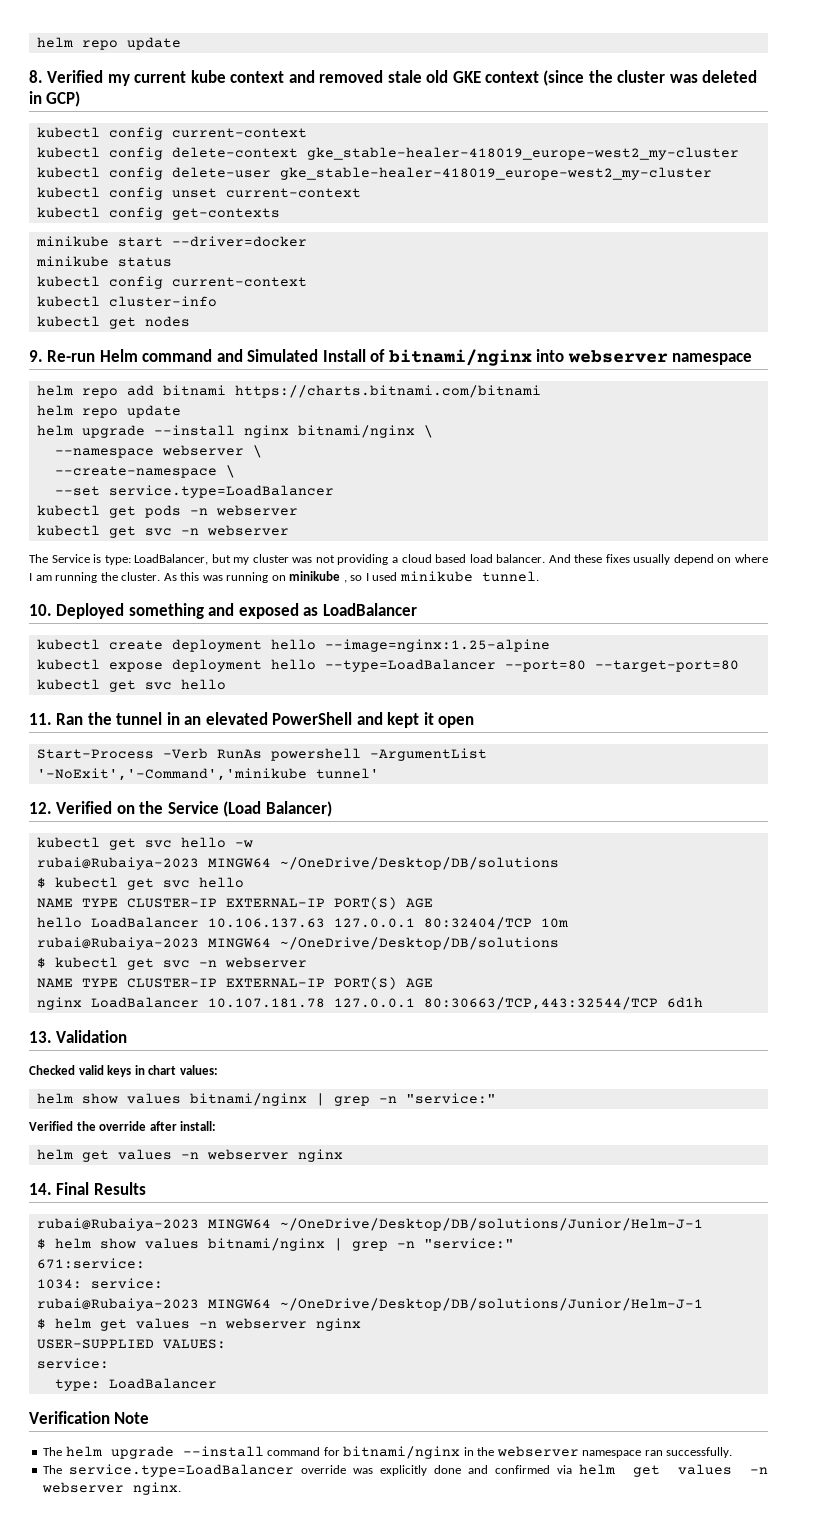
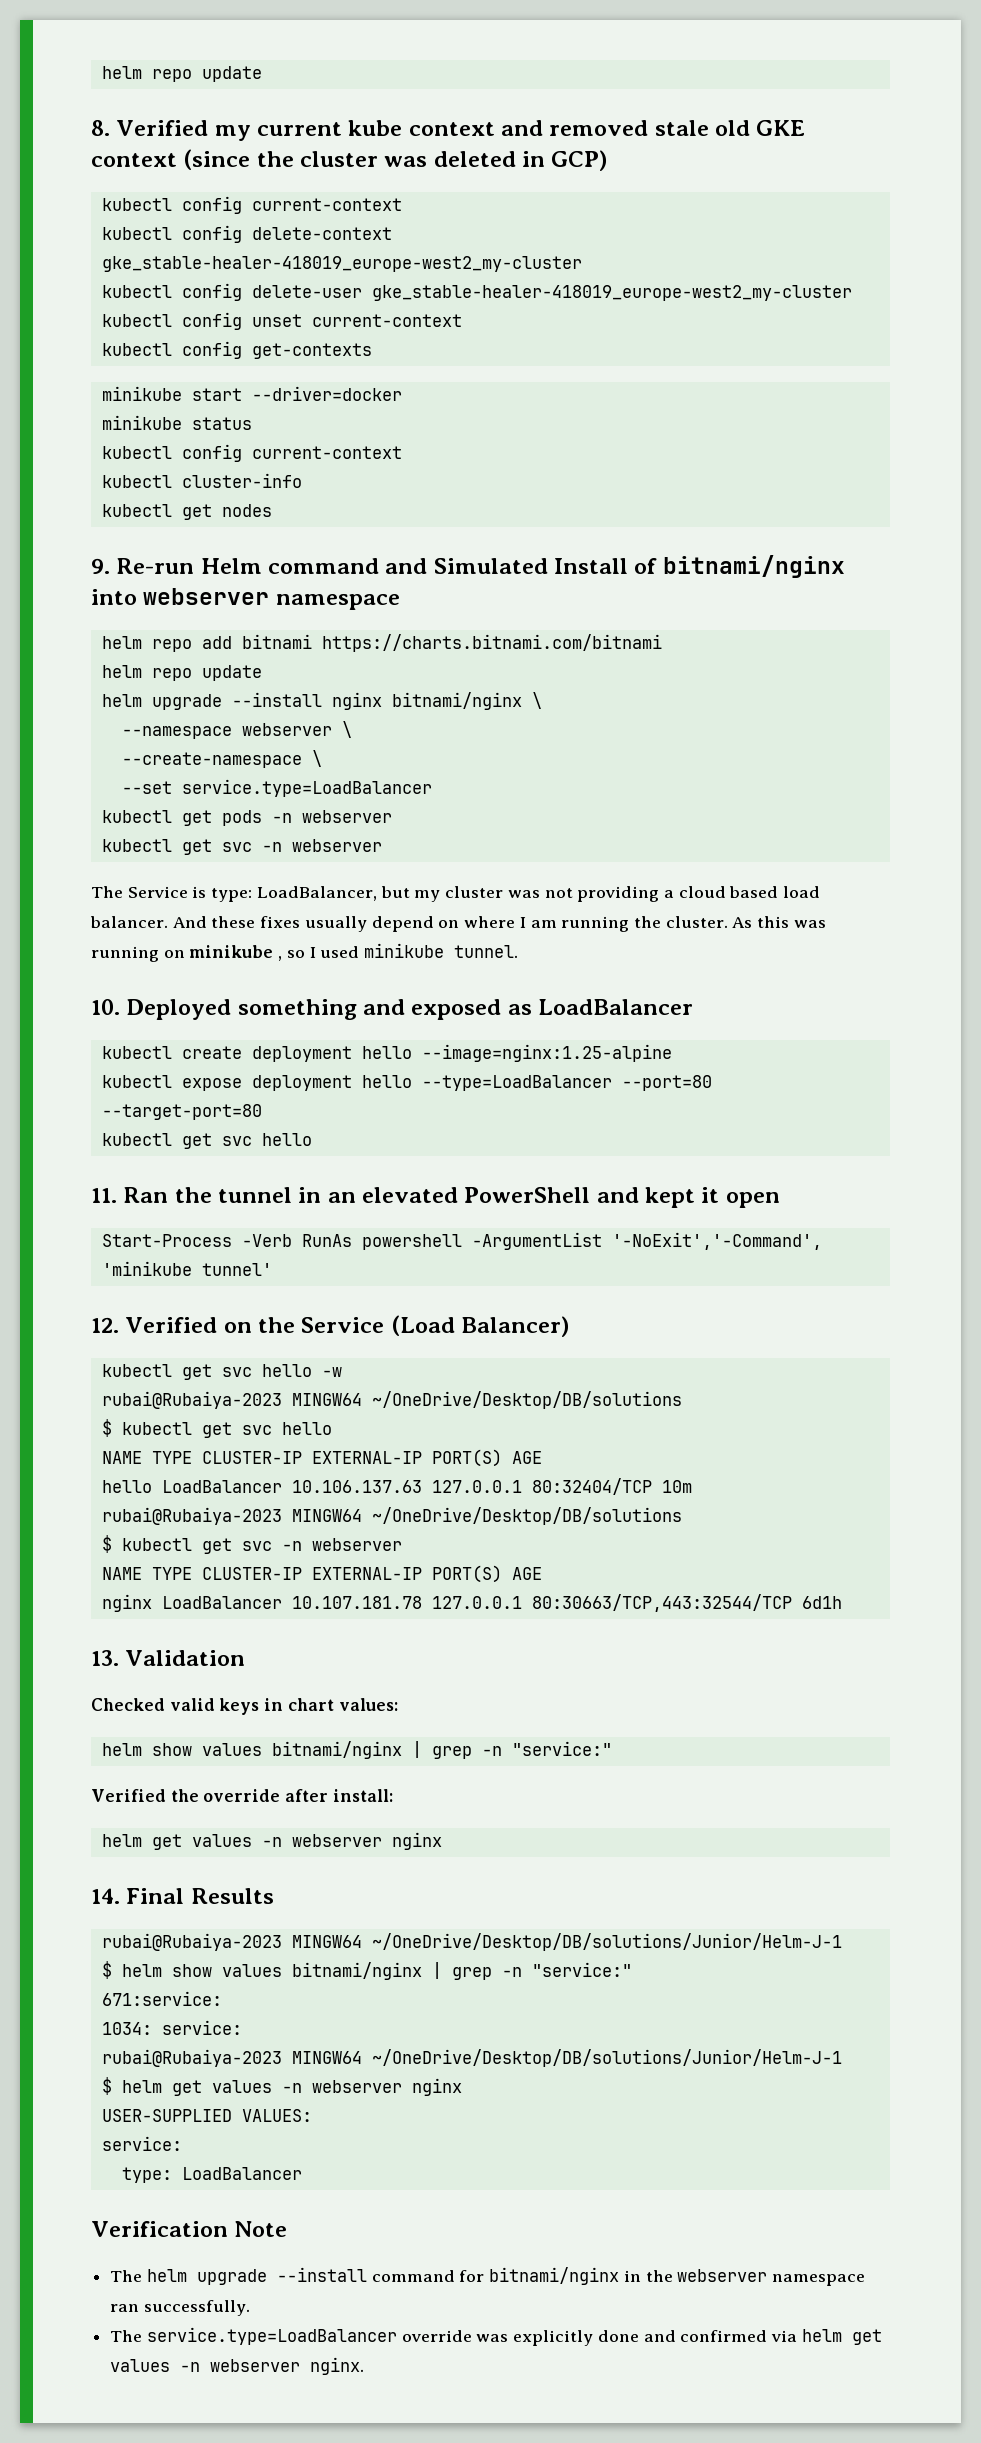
- Start-Process -Verb RunAs powershell -ArgumentList '-NoExit','-Command','minikube tunnel'
+ Start-Process -Verb RunAs powershell -ArgumentList '-NoExit','-Command', 'minikube tunnel'

